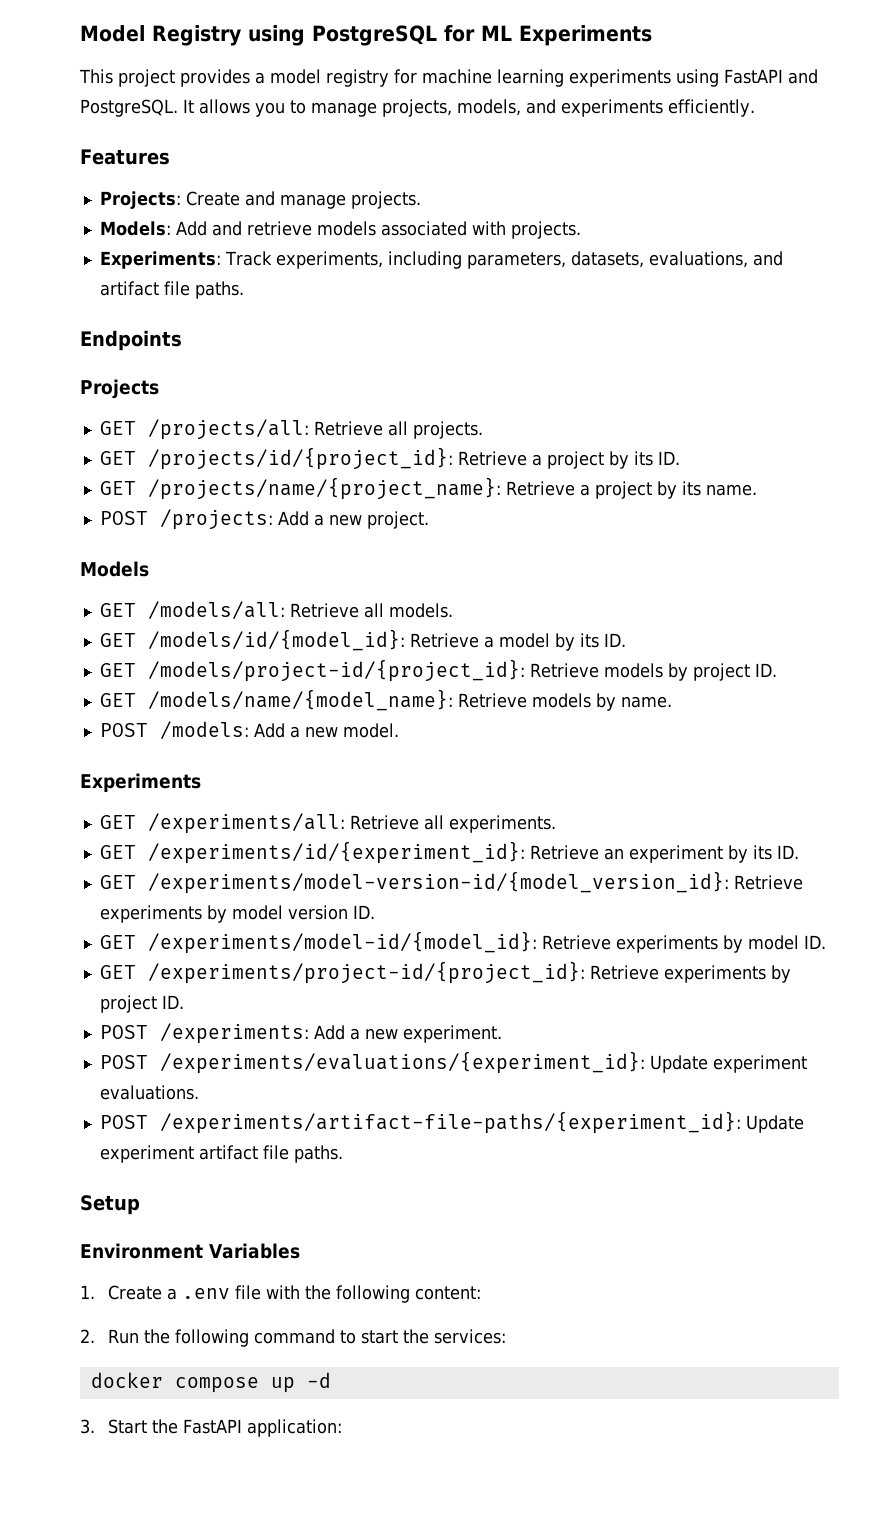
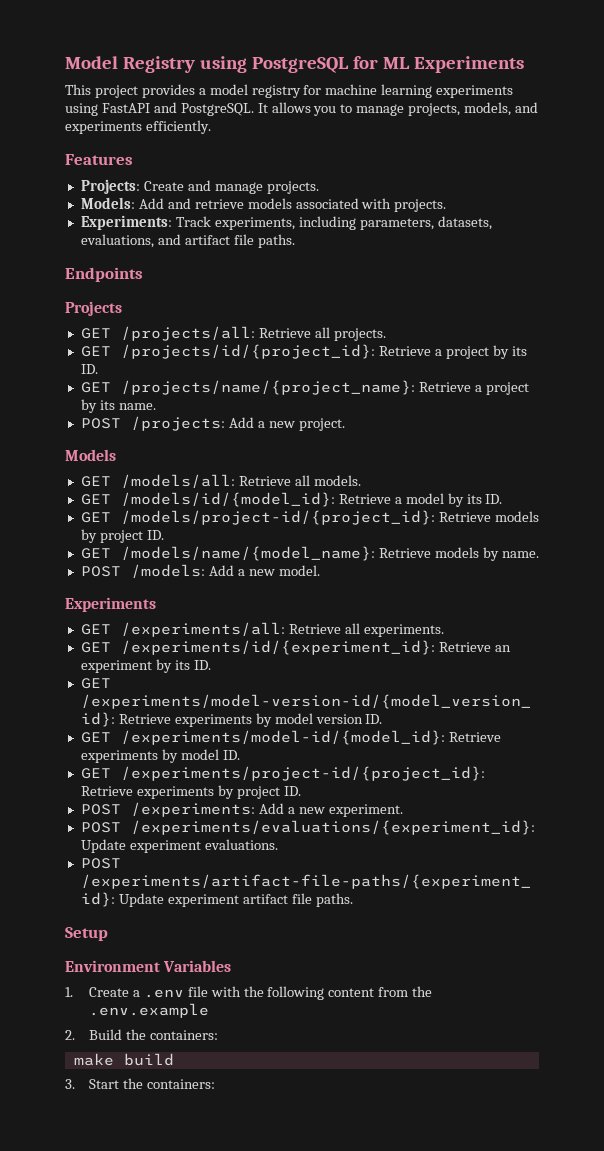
- 1. Create a .env file with the following content:
- 2. Run the following command to start the services:
- docker compose up -d
+ 1. Create a .env file with the following content from the .env.example
+ 2. Build the containers:
+ make build
- 3. Start the FastAPI application:
+ 3. Start the containers:

